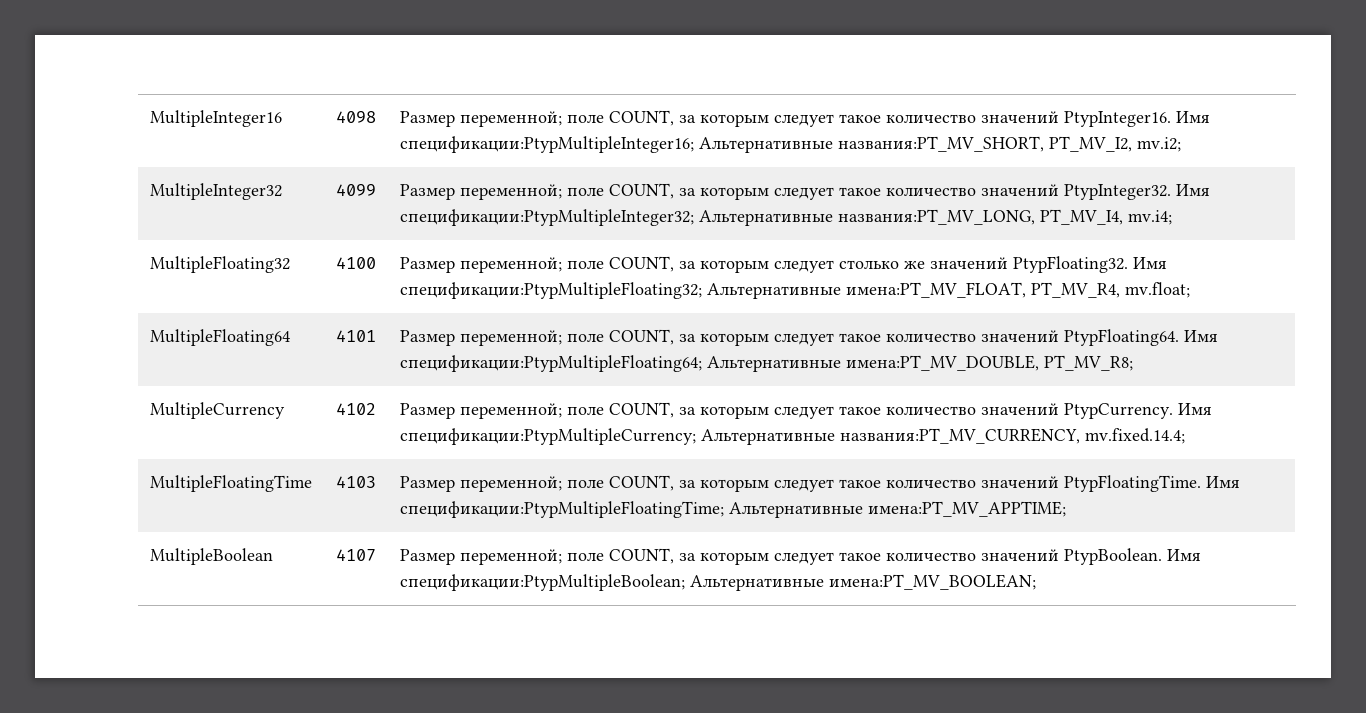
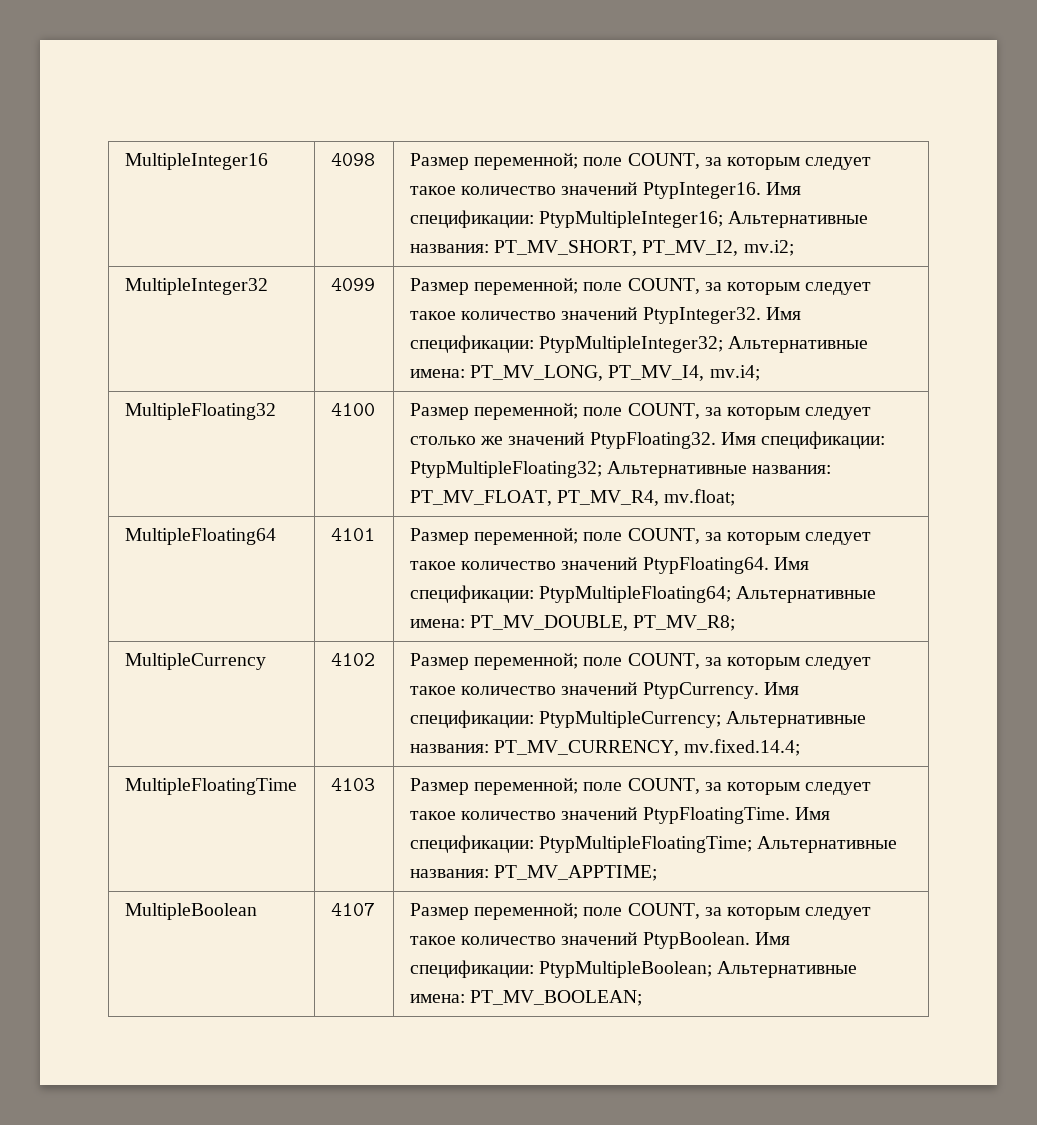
- MultipleInteger16 | 4098 | Размер переменной; поле COUNT, за которым следует такое количество значений PtypInteger16. Имя спецификации:PtypMultipleInteger16; Альтернативные названия:PT_MV_SHORT, PT_MV_I2, mv.i2;
+ MultipleInteger16 | 4098 | Размер переменной; поле COUNT, за которым следует такое количество значений PtypInteger16. Имя спецификации: PtypMultipleInteger16; Альтернативные названия: PT_MV_SHORT, PT_MV_I2, mv.i2;
- MultipleInteger32 | 4099 | Размер переменной; поле COUNT, за которым следует такое количество значений PtypInteger32. Имя спецификации:PtypMultipleInteger32; Альтернативные названия:PT_MV_LONG, PT_MV_I4, mv.i4;
+ MultipleInteger32 | 4099 | Размер переменной; поле COUNT, за которым следует такое количество значений PtypInteger32. Имя спецификации: PtypMultipleInteger32; Альтернативные имена: PT_MV_LONG, PT_MV_I4, mv.i4;
- MultipleFloating32 | 4100 | Размер переменной; поле COUNT, за которым следует столько же значений PtypFloating32. Имя спецификации:PtypMultipleFloating32; Альтернативные имена:PT_MV_FLOAT, PT_MV_R4, mv.float;
+ MultipleFloating32 | 4100 | Размер переменной; поле COUNT, за которым следует столько же значений PtypFloating32. Имя спецификации: PtypMultipleFloating32; Альтернативные названия: PT_MV_FLOAT, PT_MV_R4, mv.float;
- MultipleFloating64 | 4101 | Размер переменной; поле COUNT, за которым следует такое количество значений PtypFloating64. Имя спецификации:PtypMultipleFloating64; Альтернативные имена:PT_MV_DOUBLE, PT_MV_R8;
+ MultipleFloating64 | 4101 | Размер переменной; поле COUNT, за которым следует такое количество значений PtypFloating64. Имя спецификации: PtypMultipleFloating64; Альтернативные имена: PT_MV_DOUBLE, PT_MV_R8;
- MultipleCurrency | 4102 | Размер переменной; поле COUNT, за которым следует такое количество значений PtypCurrency. Имя спецификации:PtypMultipleCurrency; Альтернативные названия:PT_MV_CURRENCY, mv.fixed.14.4;
+ MultipleCurrency | 4102 | Размер переменной; поле COUNT, за которым следует такое количество значений PtypCurrency. Имя спецификации: PtypMultipleCurrency; Альтернативные названия: PT_MV_CURRENCY, mv.fixed.14.4;
- MultipleFloatingTime | 4103 | Размер переменной; поле COUNT, за которым следует такое количество значений PtypFloatingTime. Имя спецификации:PtypMultipleFloatingTime; Альтернативные имена:PT_MV_APPTIME;
+ MultipleFloatingTime | 4103 | Размер переменной; поле COUNT, за которым следует такое количество значений PtypFloatingTime. Имя спецификации: PtypMultipleFloatingTime; Альтернативные названия: PT_MV_APPTIME;
- MultipleBoolean | 4107 | Размер переменной; поле COUNT, за которым следует такое количество значений PtypBoolean. Имя спецификации:PtypMultipleBoolean; Альтернативные имена:PT_MV_BOOLEAN;
+ MultipleBoolean | 4107 | Размер переменной; поле COUNT, за которым следует такое количество значений PtypBoolean. Имя спецификации: PtypMultipleBoolean; Альтернативные имена: PT_MV_BOOLEAN;

